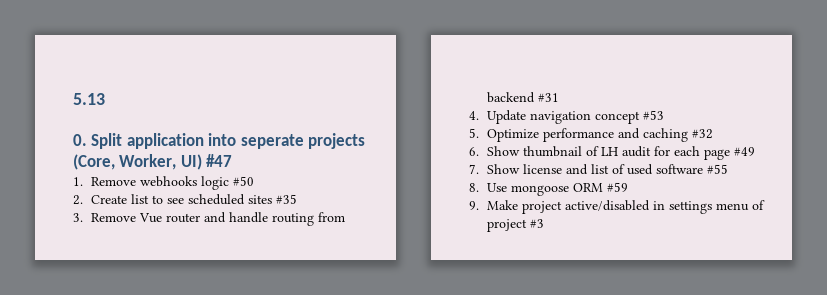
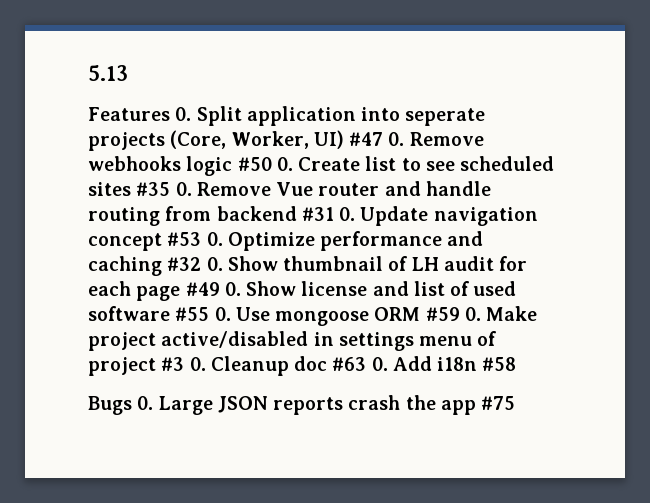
- 0. Split application into seperate projects (Core, Worker, UI) #47
- 1. Remove webhooks logic #50
- 2. Create list to see scheduled sites #35
- 3. Remove Vue router and handle routing from backend #31
- 4. Update navigation concept #53
- 5. Optimize performance and caching #32
- 6. Show thumbnail of LH audit for each page #49
- 7. Show license and list of used software #55
- 8. Use mongoose ORM #59
- 9. Make project active/disabled in settings menu of project #3
+ Features 0. Split application into seperate projects (Core, Worker, UI) #47 0. Remove webhooks logic #50 0. Create list to see scheduled sites #35 0. Remove Vue router and handle routing from backend #31 0. Update navigation concept #53 0. Optimize performance and caching #32 0. Show thumbnail of LH audit for each page #49 0. Show license and list of used software #55 0. Use mongoose ORM #59 0. Make project active/disabled in settings menu of project #3 0. Cleanup doc #63 0. Add i18n #58
+ Bugs 0. Large JSON reports crash the app #75

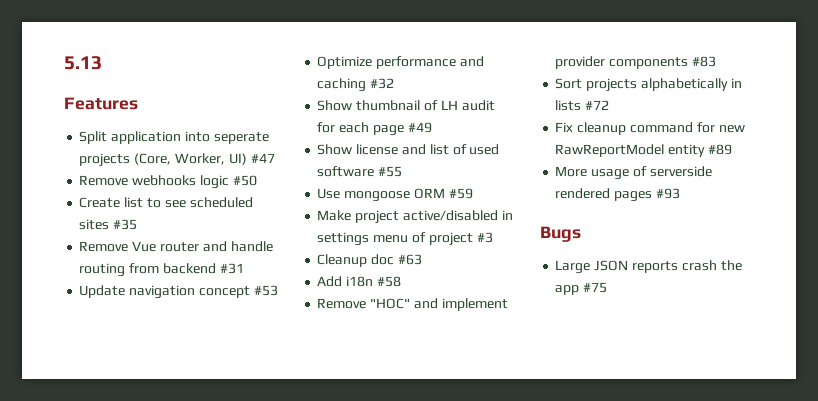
- Features 0. Split application into seperate projects (Core, Worker, UI) #47 0. Remove webhooks logic #50 0. Create list to see scheduled sites #35 0. Remove Vue router and handle routing from backend #31 0. Update navigation concept #53 0. Optimize performance and caching #32 0. Show thumbnail of LH audit for each page #49 0. Show license and list of used software #55 0. Use mongoose ORM #59 0. Make project active/disabled in settings menu of project #3 0. Cleanup doc #63 0. Add i18n #58
+ Features
+ Split application into seperate projects (Core, Worker, UI) #47
+ Remove webhooks logic #50
+ Create list to see scheduled sites #35
+ Remove Vue router and handle routing from backend #31
+ Update navigation concept #53
+ Optimize performance and caching #32
+ Show thumbnail of LH audit for each page #49
+ Show license and list of used software #55
+ Use mongoose ORM #59
+ Make project active/disabled in settings menu of project #3
+ Cleanup doc #63
+ Add i18n #58
+ Remove "HOC" and implement provider components #83
+ Sort projects alphabetically in lists #72
+ Fix cleanup command for new RawReportModel entity #89
+ More usage of serverside rendered pages #93
- Bugs 0. Large JSON reports crash the app #75
+ Bugs
+ Large JSON reports crash the app #75

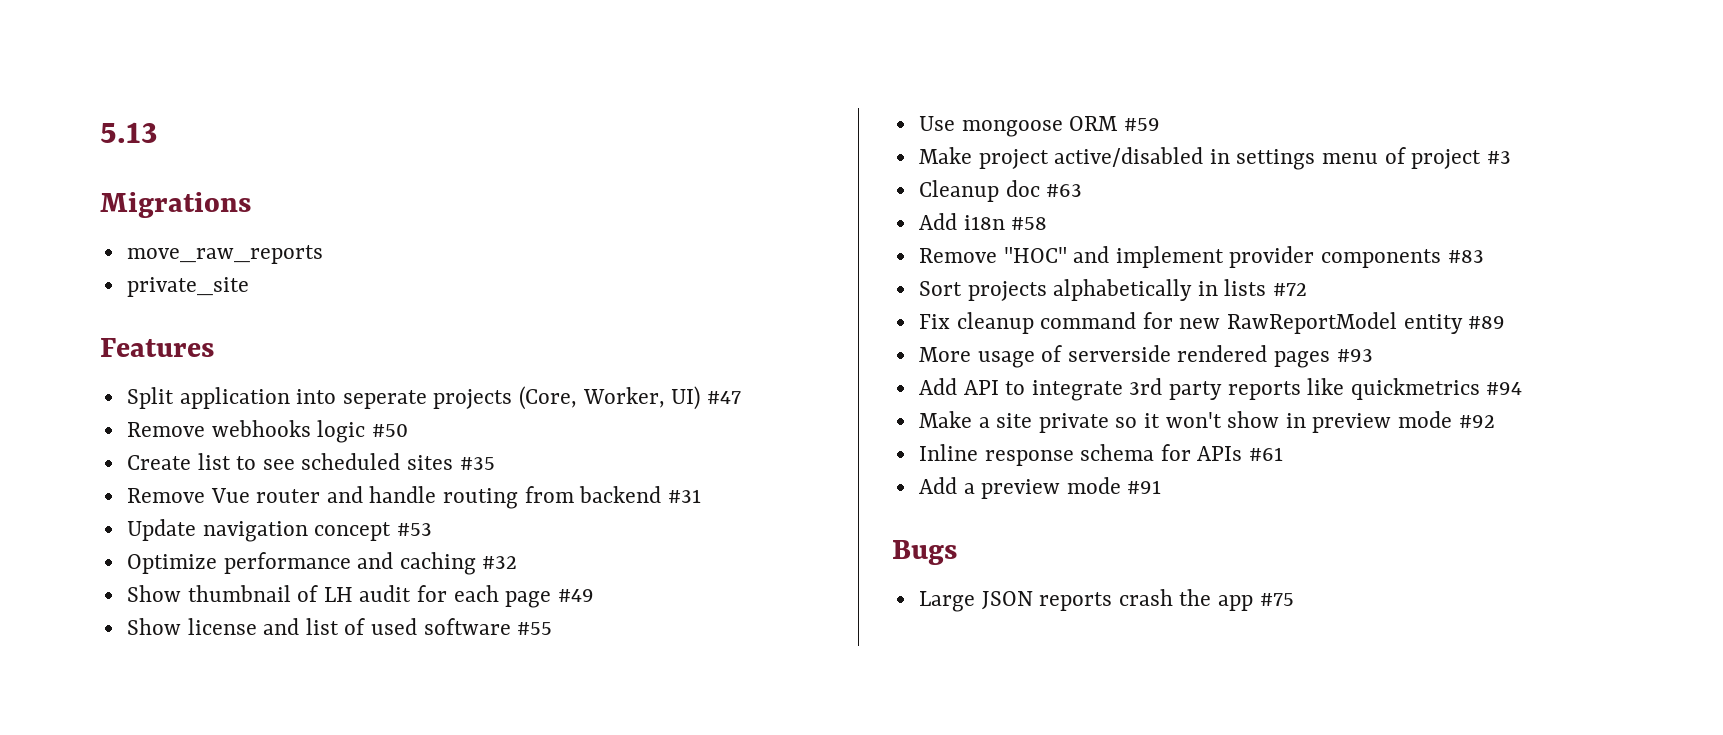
+ Migrations
+ move_raw_reports
+ private_site
+ Add API to integrate 3rd party reports like quickmetrics #94
+ Make a site private so it won't show in preview mode #92
+ Inline response schema for APIs #61
+ Add a preview mode #91

